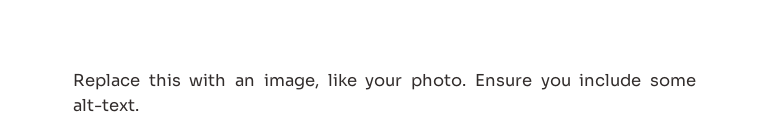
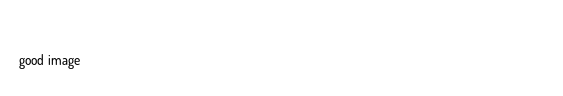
- Replace this with an image, like your photo. Ensure you include some alt-text.
+ good image

